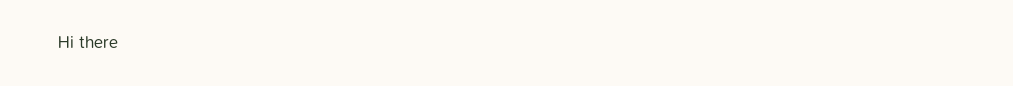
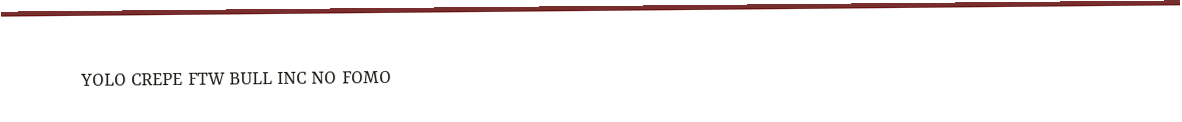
- Hi there
+ YOLO CREPE FTW BULL INC NO FOMO

